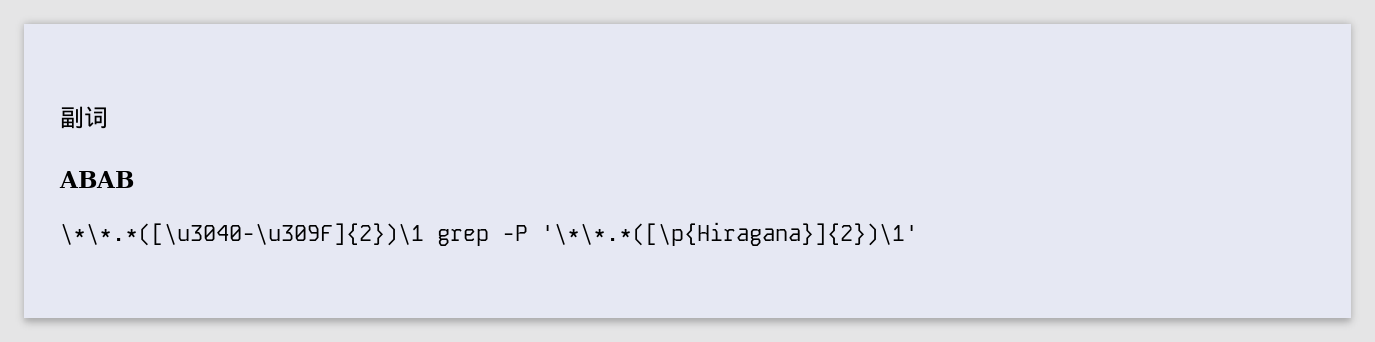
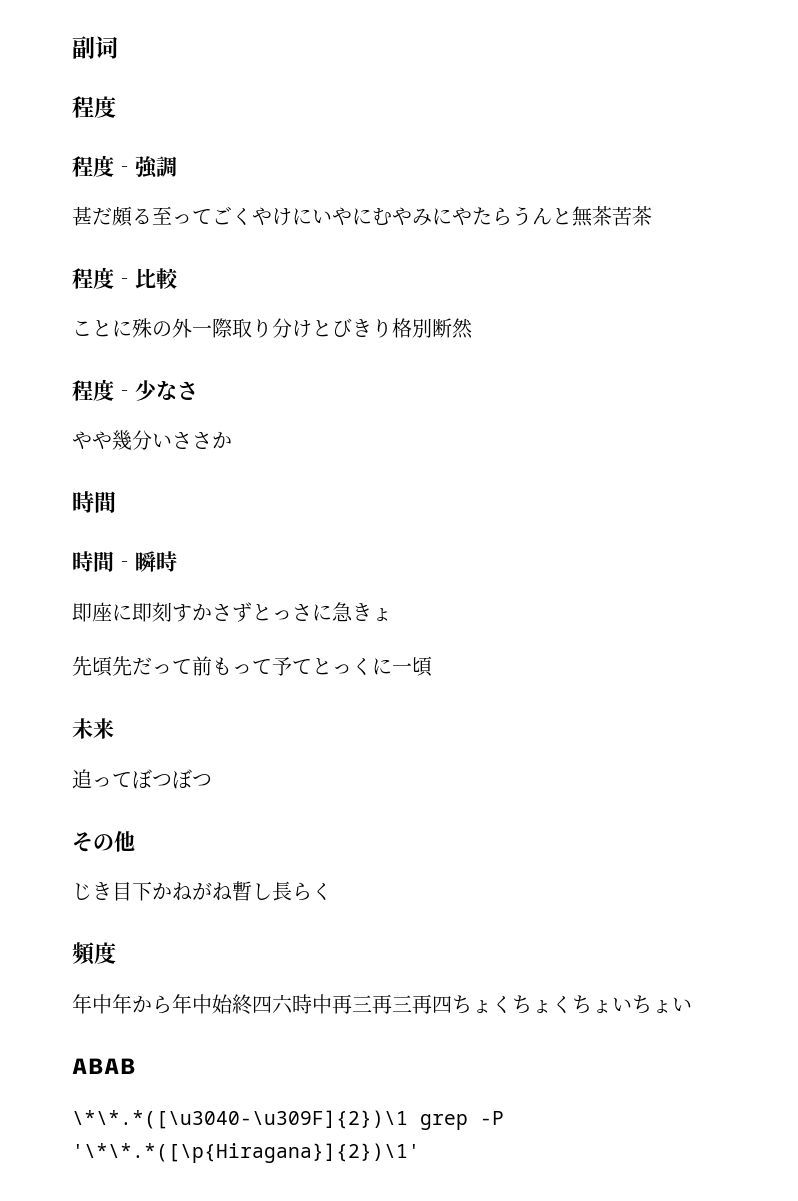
  副词
+ 程度
+ 程度‐強調
+ 甚だ頗る至ってごくやけにいやにむやみにやたらうんと無茶苦茶
+ 程度‐比較
+ ことに殊の外一際取り分けとびきり格別断然
+ 程度‐少なさ
+ やや幾分いささか
+ 時間
+ 時間‐瞬時
+ 即座に即刻すかさずとっさに急きょ
+ 先頃先だって前もって予てとっくに一頃
+ 未来
+ 追ってぼつぼつ
+ その他
+ じき目下かねがね暫し長らく
+ 頻度
+ 年中年から年中始終四六時中再三再三再四ちょくちょくちょいちょい

